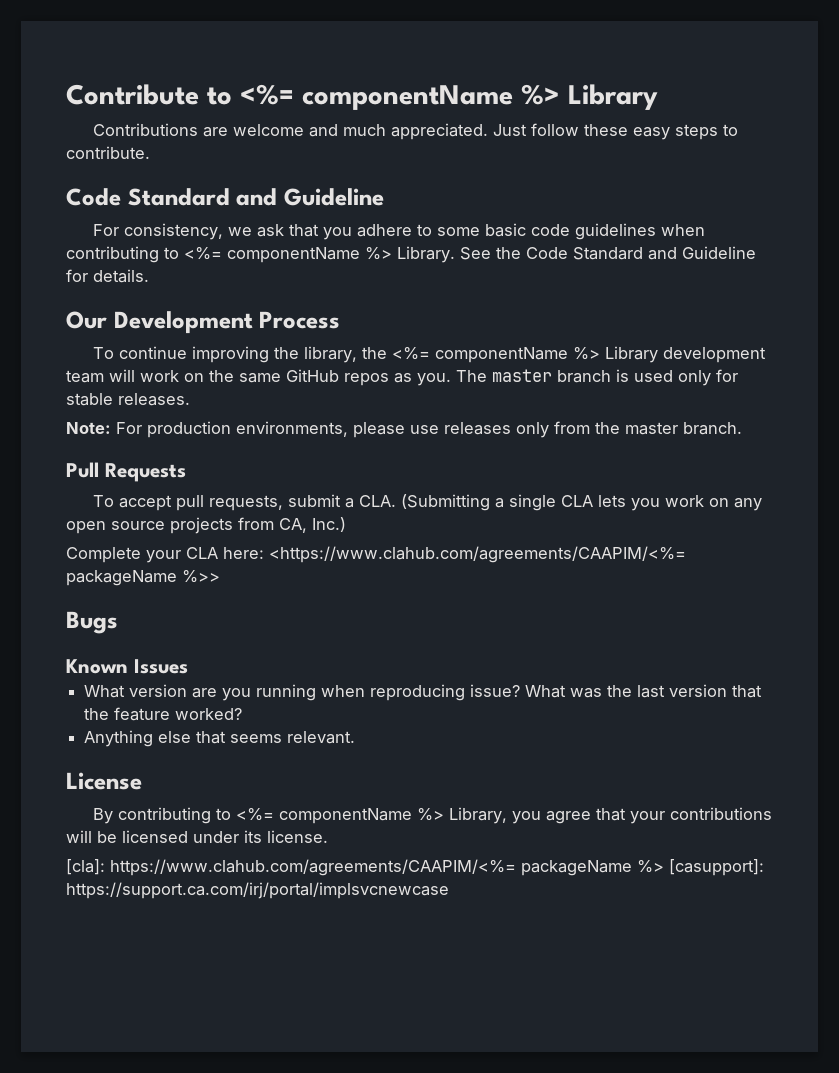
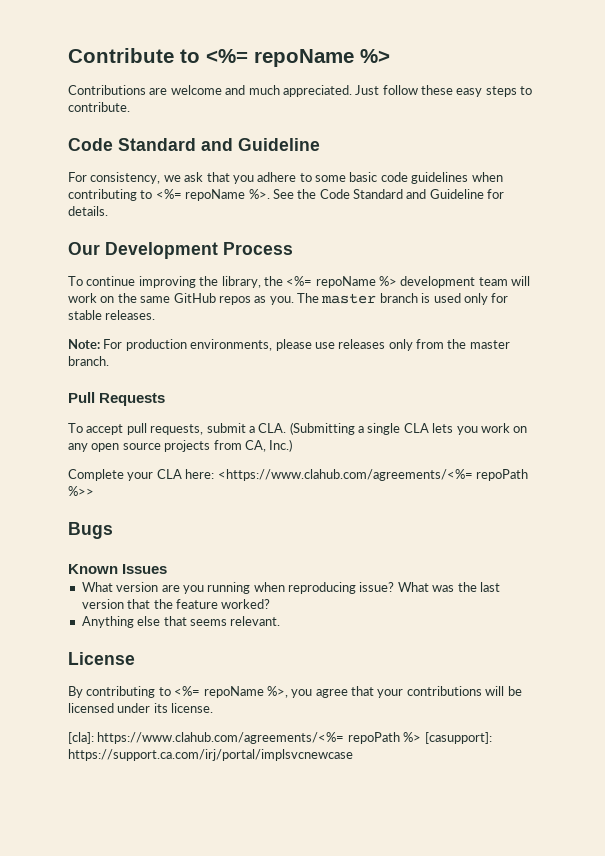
- Contribute to <%= componentName %> Library
+ Contribute to <%= repoName %>
- For consistency, we ask that you adhere to some basic code guidelines when contributing to <%= componentName %> Library.
+ For consistency, we ask that you adhere to some basic code guidelines when contributing to <%= repoName %>.
- To continue improving the library, the <%= componentName %> Library development team will work on the same GitHub repos as you.
+ To continue improving the library, the <%= repoName %> development team will work on the same GitHub repos as you.
- Complete your CLA here: <https://www.clahub.com/agreements/CAAPIM/<%= packageName %>>
+ Complete your CLA here: <https://www.clahub.com/agreements/<%= repoPath %>>
- By contributing to <%= componentName %> Library, you agree that your contributions will be licensed under its license.
+ By contributing to <%= repoName %>, you agree that your contributions will be licensed under its license.
- [cla]: https://www.clahub.com/agreements/CAAPIM/<%= packageName %> [casupport]: https://support.ca.com/irj/portal/implsvcnewcase
+ [cla]: https://www.clahub.com/agreements/<%= repoPath %> [casupport]: https://support.ca.com/irj/portal/implsvcnewcase

